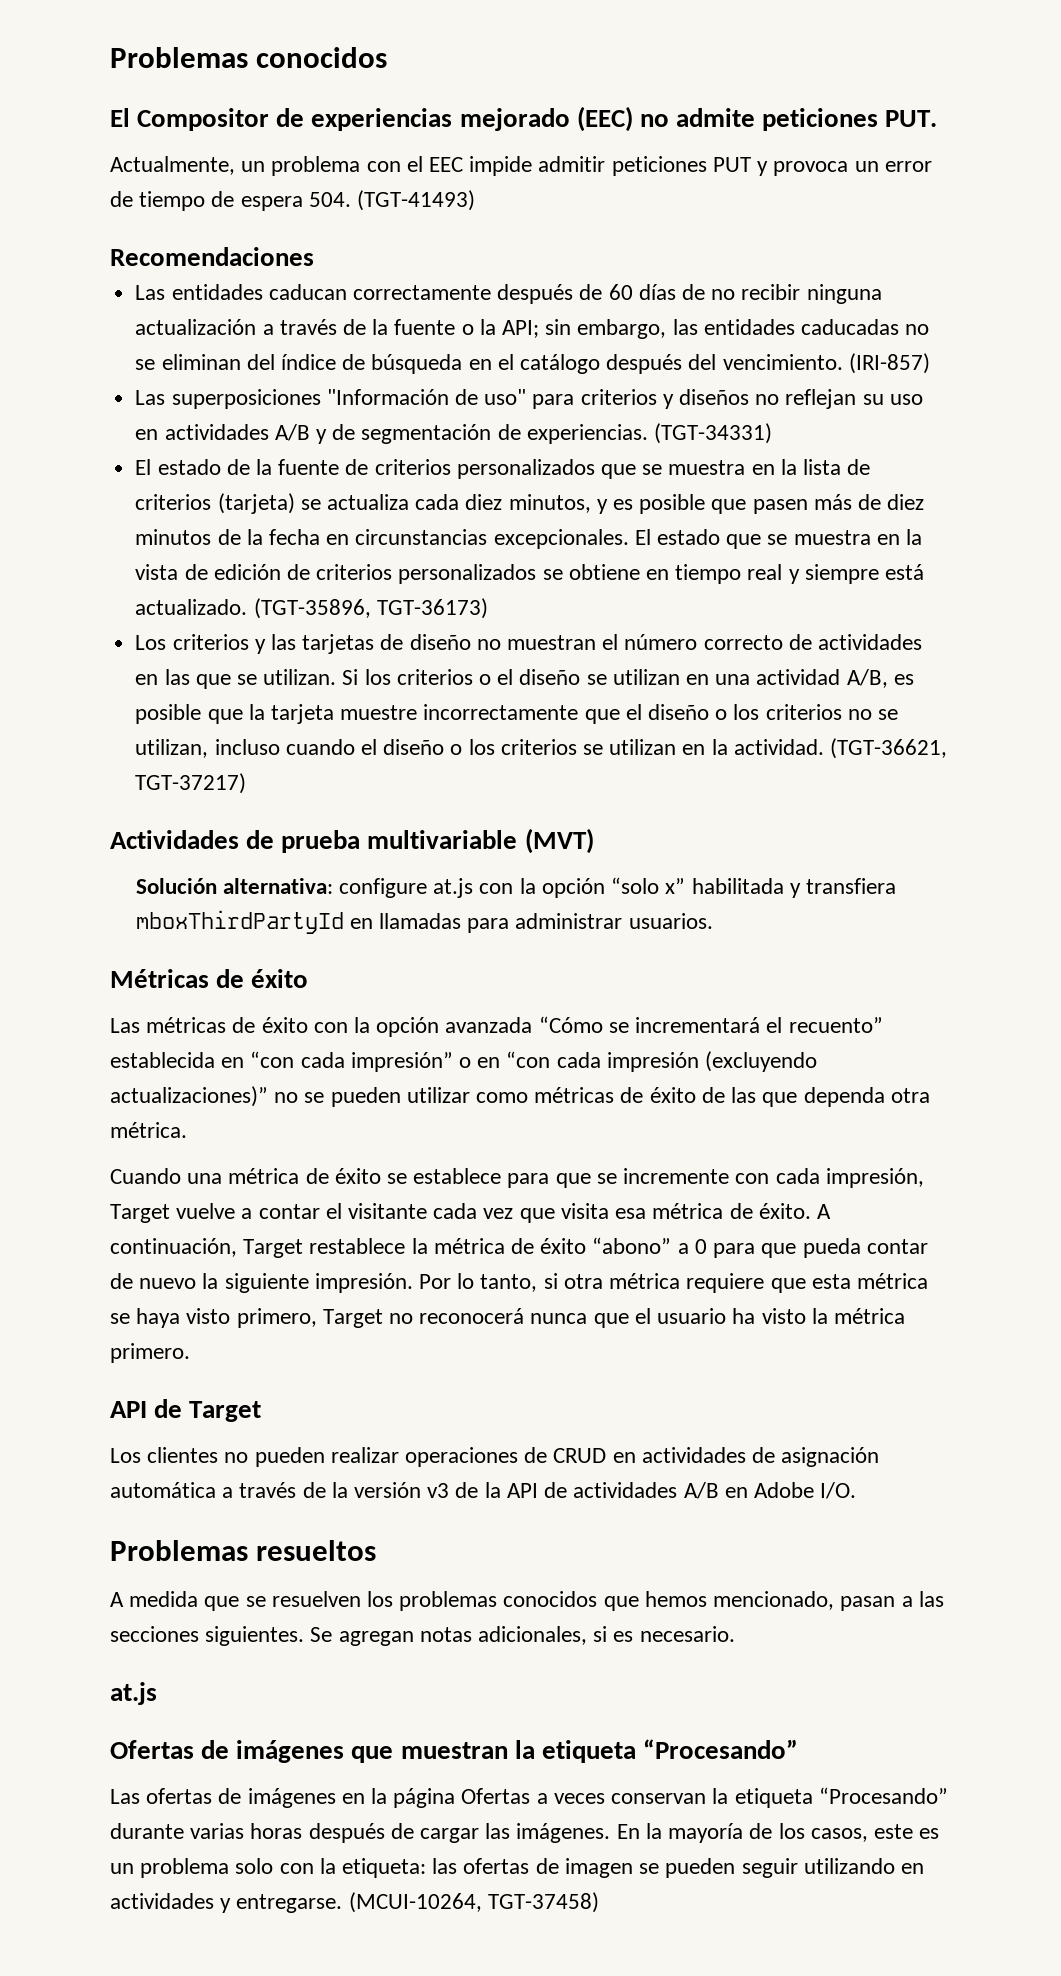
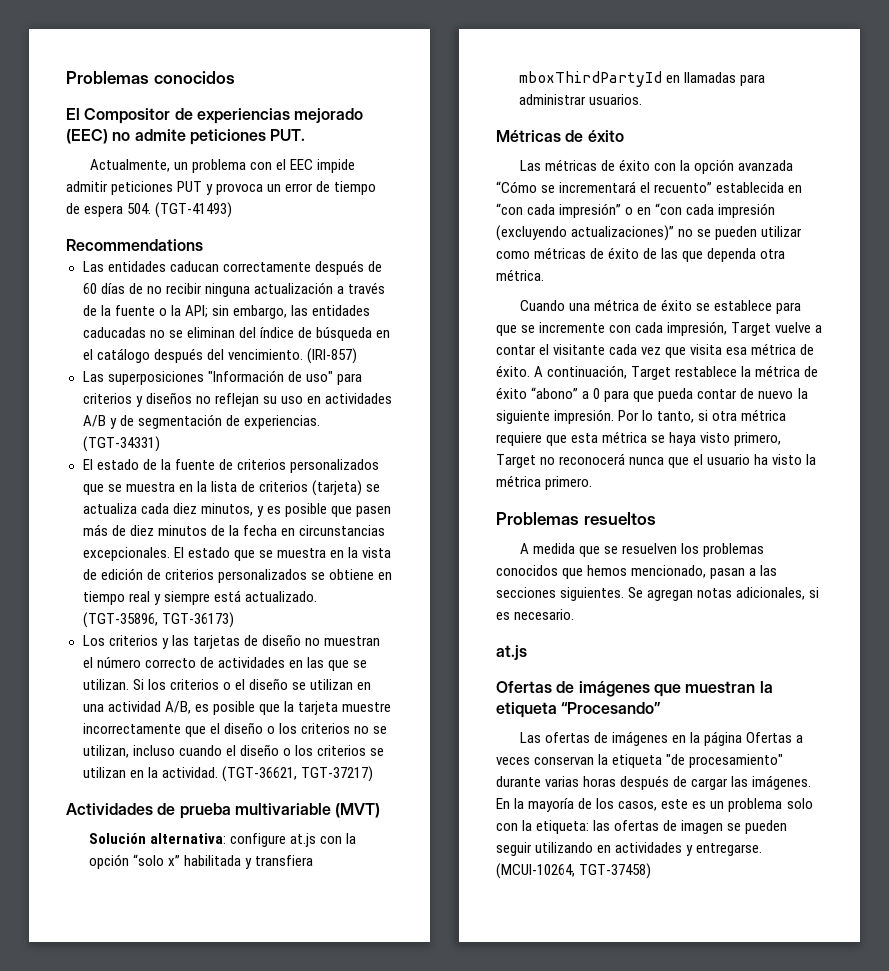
- Recomendaciones
+ Recommendations
- API de Target
- Los clientes no pueden realizar operaciones de CRUD en actividades de asignación automática a través de la versión v3 de la API de actividades A/B en Adobe I/O.
- Las ofertas de imágenes en la página Ofertas a veces conservan la etiqueta “Procesando” durante varias horas después de cargar las imágenes.
+ Las ofertas de imágenes en la página Ofertas a veces conservan la etiqueta "de procesamiento" durante varias horas después de cargar las imágenes.

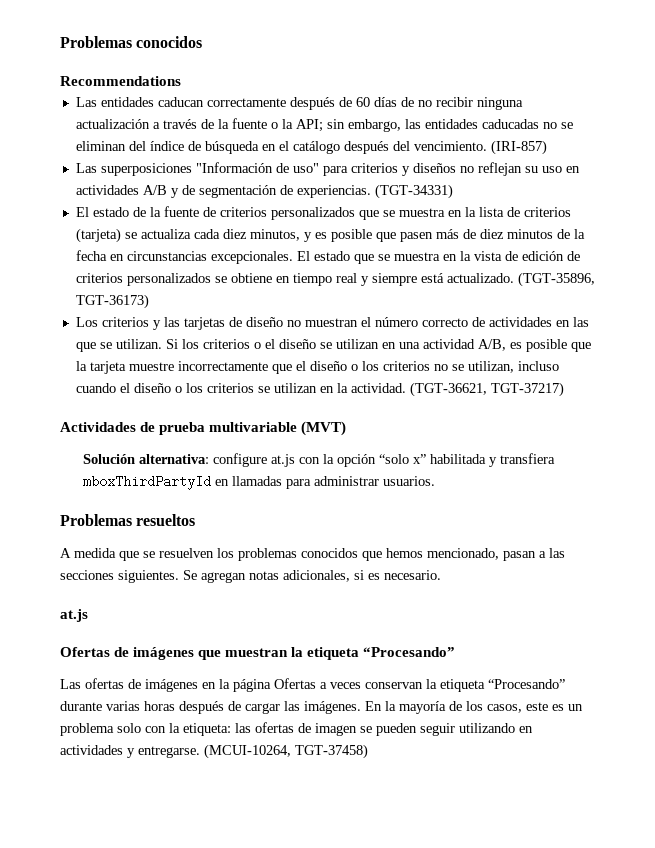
- El Compositor de experiencias mejorado (EEC) no admite peticiones PUT.
- Actualmente, un problema con el EEC impide admitir peticiones PUT y provoca un error de tiempo de espera 504. (TGT-41493)
- Métricas de éxito
- Las métricas de éxito con la opción avanzada “Cómo se incrementará el recuento” establecida en “con cada impresión” o en “con cada impresión (excluyendo actualizaciones)” no se pueden utilizar como métricas de éxito de las que dependa otra métrica.
- Cuando una métrica de éxito se establece para que se incremente con cada impresión, Target vuelve a contar el visitante cada vez que visita esa métrica de éxito. A continuación, Target restablece la métrica de éxito “abono” a 0 para que pueda contar de nuevo la siguiente impresión. Por lo tanto, si otra métrica requiere que esta métrica se haya visto primero, Target no reconocerá nunca que el usuario ha visto la métrica primero.
- Las ofertas de imágenes en la página Ofertas a veces conservan la etiqueta "de procesamiento" durante varias horas después de cargar las imágenes.
+ Las ofertas de imágenes en la página Ofertas a veces conservan la etiqueta “Procesando” durante varias horas después de cargar las imágenes.

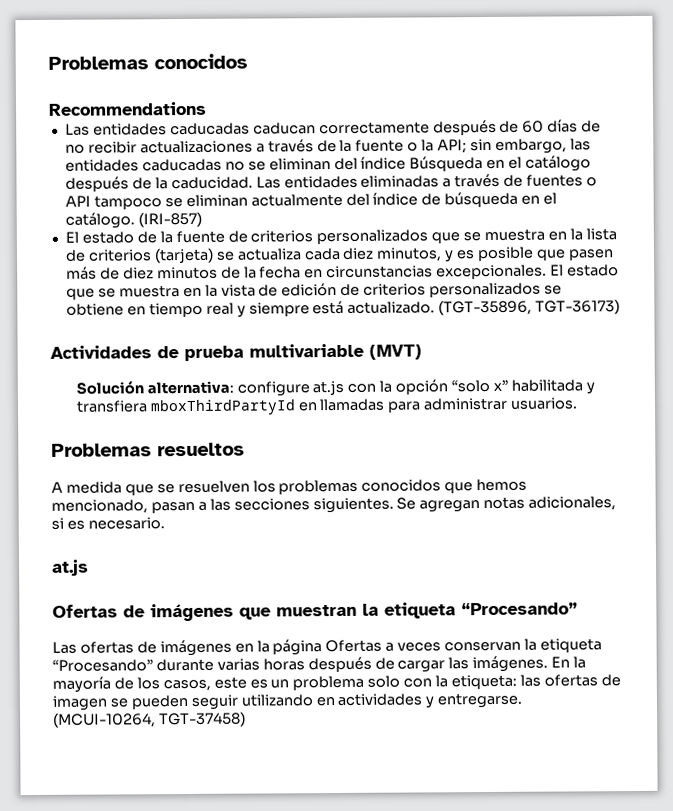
- Las entidades caducan correctamente después de 60 días de no recibir ninguna actualización a través de la fuente o la API; sin embargo, las entidades caducadas no se eliminan del índice de búsqueda en el catálogo después del vencimiento. (IRI-857)
- Las superposiciones "Información de uso" para criterios y diseños no reflejan su uso en actividades A/B y de segmentación de experiencias. (TGT-34331)
+ Las entidades caducadas caducan correctamente después de 60 días de no recibir actualizaciones a través de la fuente o la API; sin embargo, las entidades caducadas no se eliminan del índice Búsqueda en el catálogo después de la caducidad. Las entidades eliminadas a través de fuentes o API tampoco se eliminan actualmente del índice de búsqueda en el catálogo. (IRI-857)
- Los criterios y las tarjetas de diseño no muestran el número correcto de actividades en las que se utilizan. Si los criterios o el diseño se utilizan en una actividad A/B, es posible que la tarjeta muestre incorrectamente que el diseño o los criterios no se utilizan, incluso cuando el diseño o los criterios se utilizan en la actividad. (TGT-36621, TGT-37217)

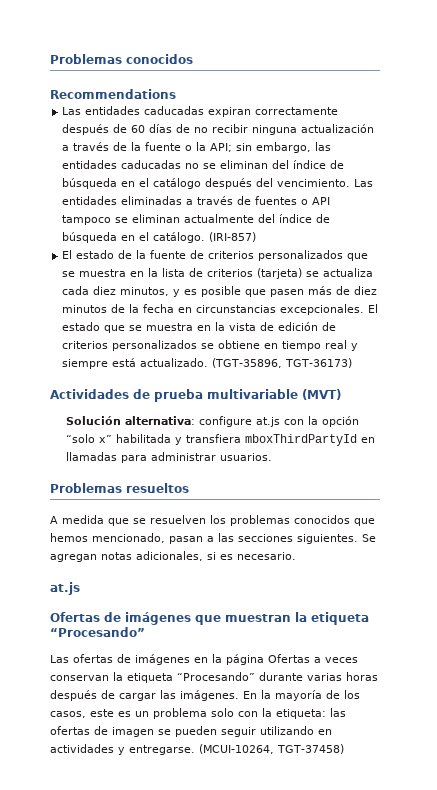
- Las entidades caducadas caducan correctamente después de 60 días de no recibir actualizaciones a través de la fuente o la API; sin embargo, las entidades caducadas no se eliminan del índice Búsqueda en el catálogo después de la caducidad.
+ Las entidades caducadas expiran correctamente después de 60 días de no recibir ninguna actualización a través de la fuente o la API; sin embargo, las entidades caducadas no se eliminan del índice de búsqueda en el catálogo después del vencimiento.

